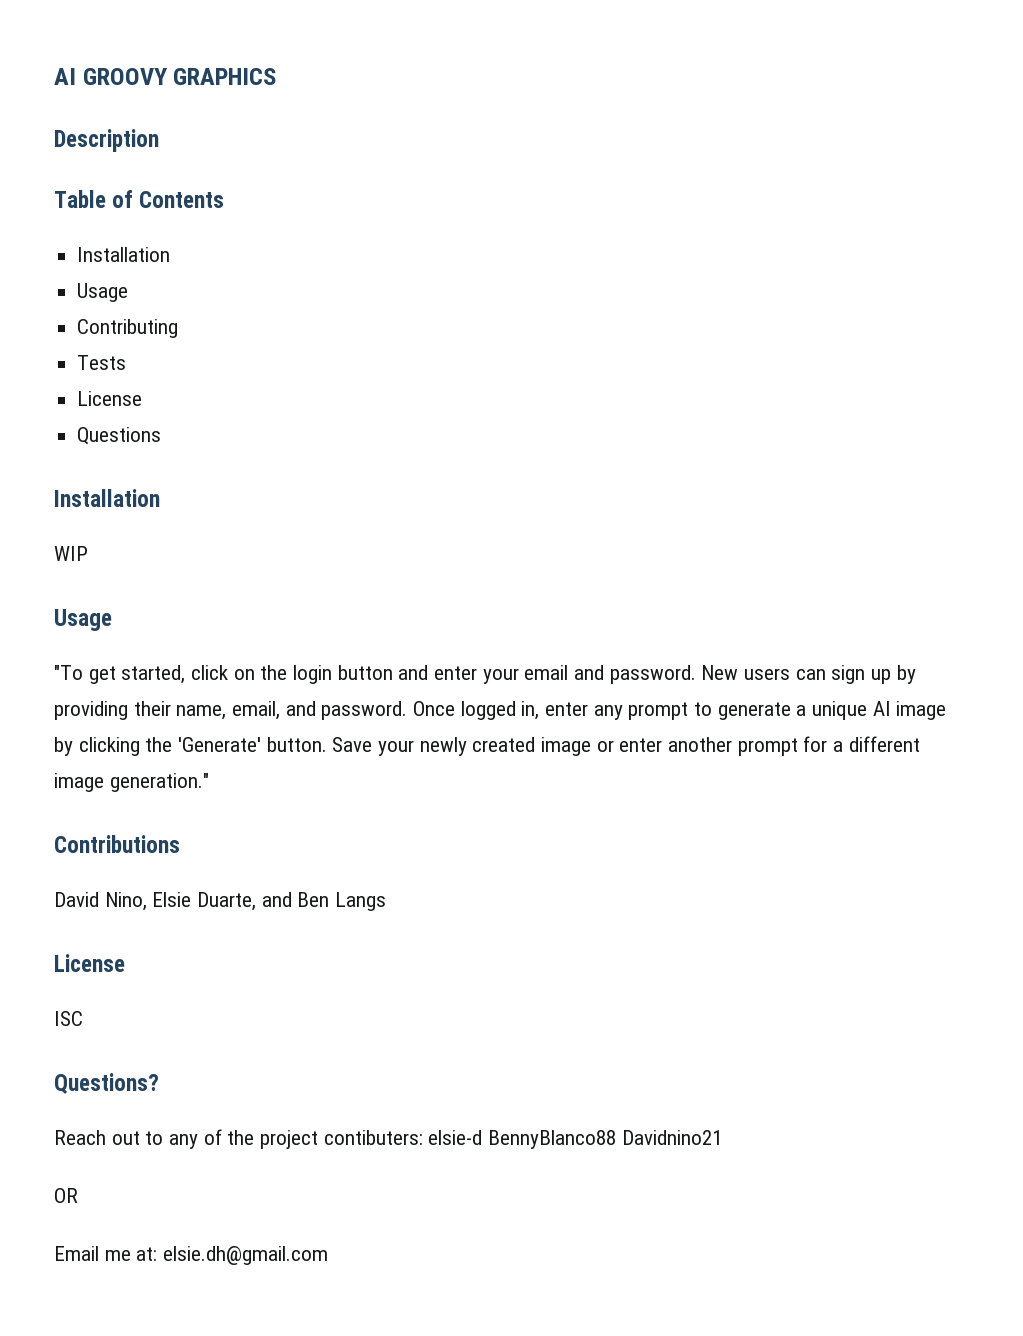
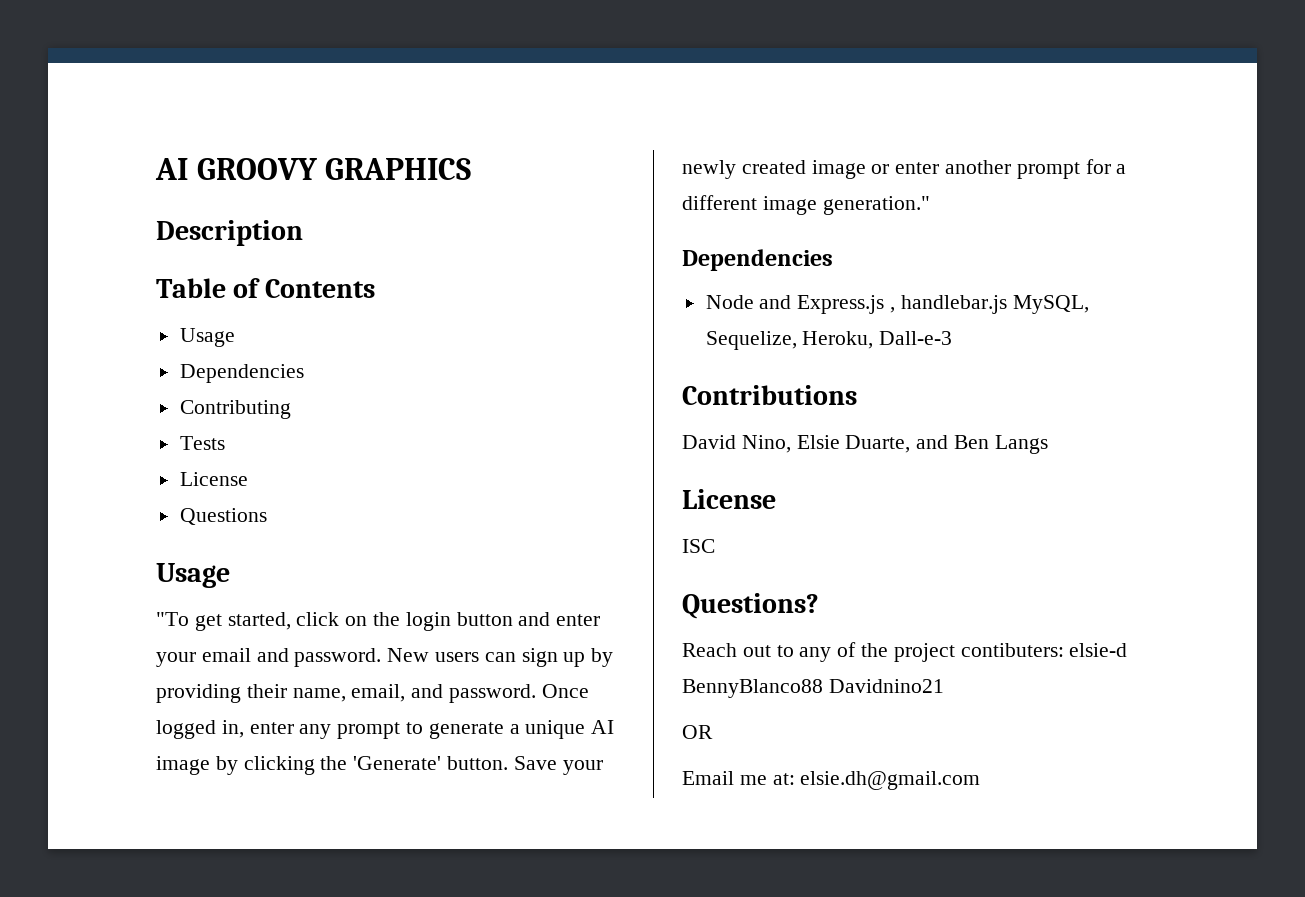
  Table of Contents
- Installation
  Usage
+ Dependencies
  Questions
- Installation
- WIP
  Save your newly created image or enter another prompt for a different image generation."
+ Dependencies
+ Node and Express.js , handlebar.js MySQL, Sequelize, Heroku, Dall-e-3

